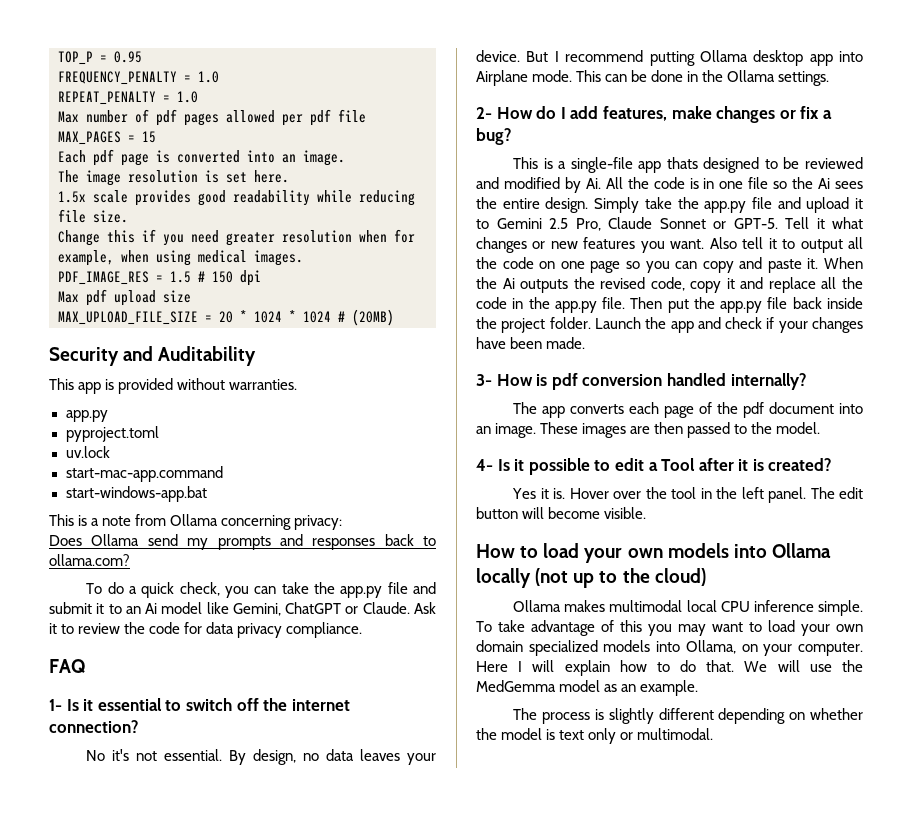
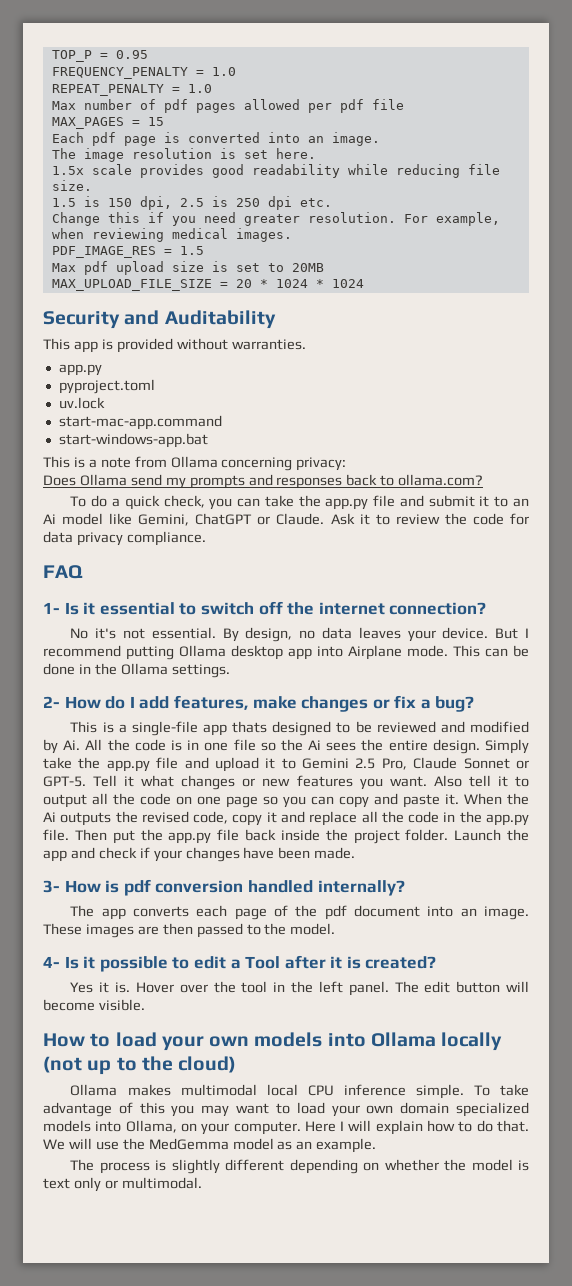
+ 1.5 is 150 dpi, 2.5 is 250 dpi etc.
- Change this if you need greater resolution when for example, when using medical images.
+ Change this if you need greater resolution. For example, when reviewing medical images.
- PDF_IMAGE_RES = 1.5 # 150 dpi
+ PDF_IMAGE_RES = 1.5
- Max pdf upload size
+ Max pdf upload size is set to 20MB
- MAX_UPLOAD_FILE_SIZE = 20 * 1024 * 1024 # (20MB)
+ MAX_UPLOAD_FILE_SIZE = 20 * 1024 * 1024

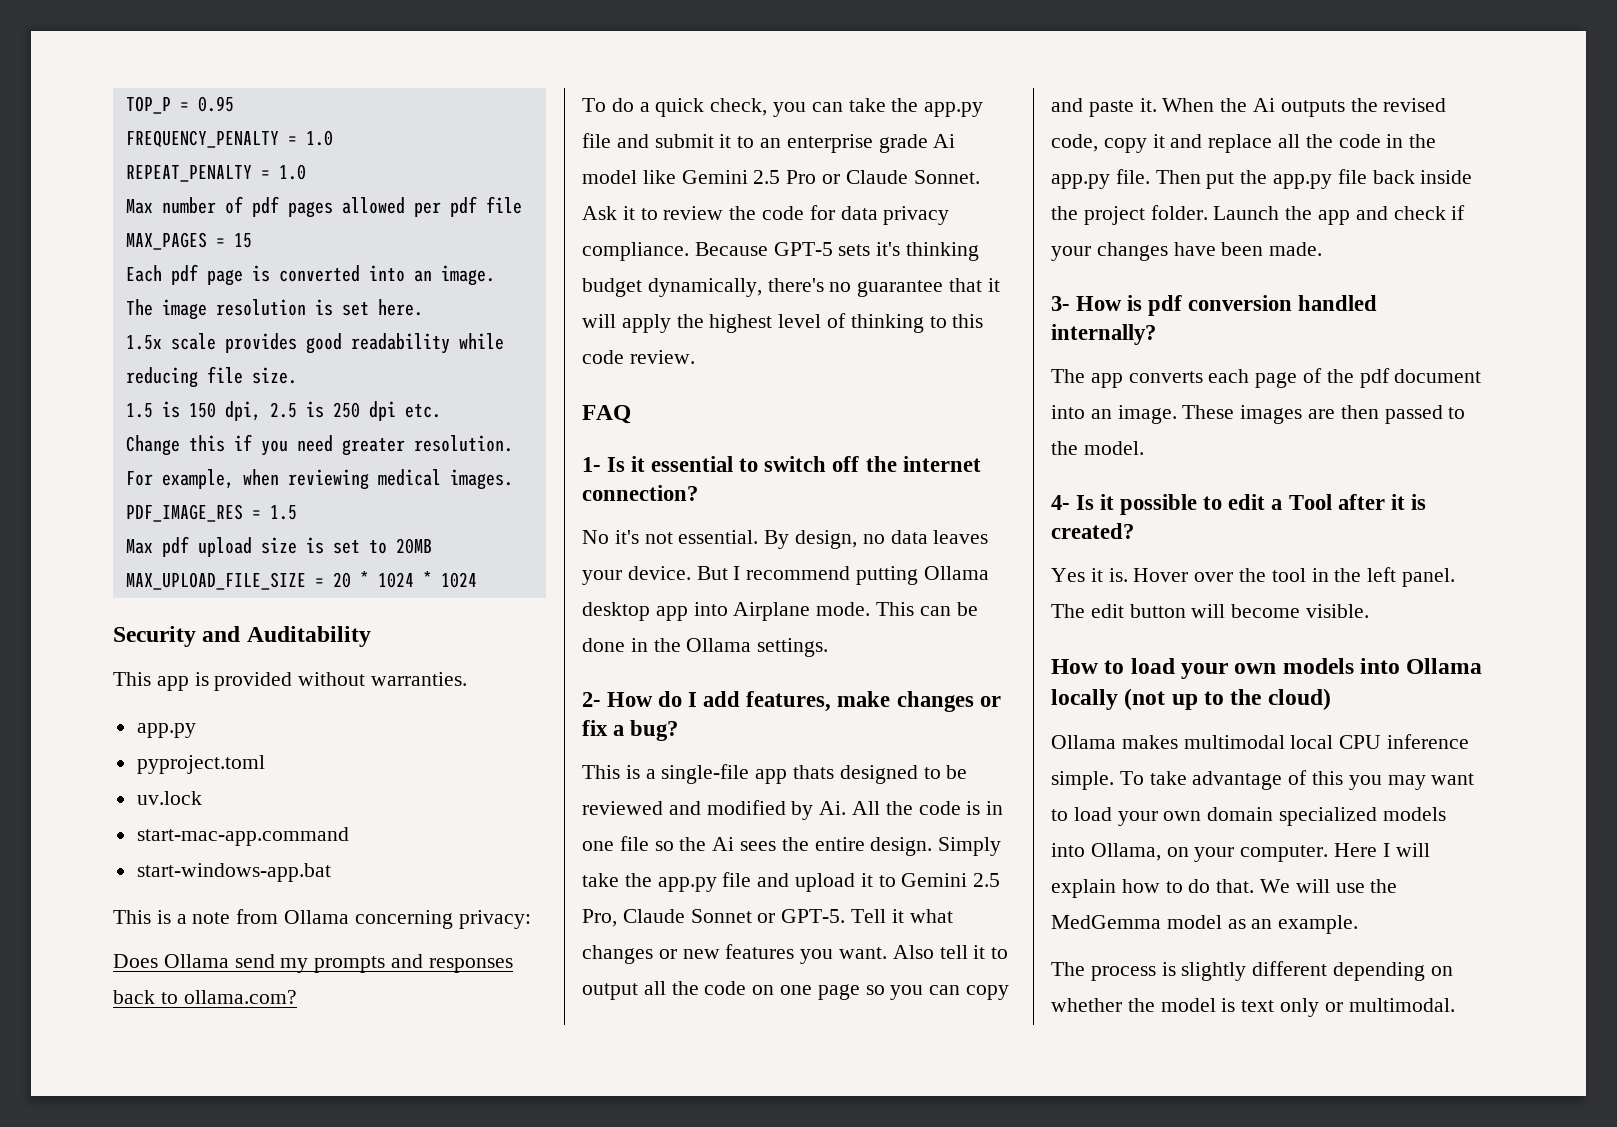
- To do a quick check, you can take the app.py file and submit it to an Ai model like Gemini, ChatGPT or Claude.
+ To do a quick check, you can take the app.py file and submit it to an enterprise grade Ai model like Gemini 2.5 Pro or Claude Sonnet.
+ Because GPT-5 sets it's thinking budget dynamically, there's no guarantee that it will apply the highest level of thinking to this code review.

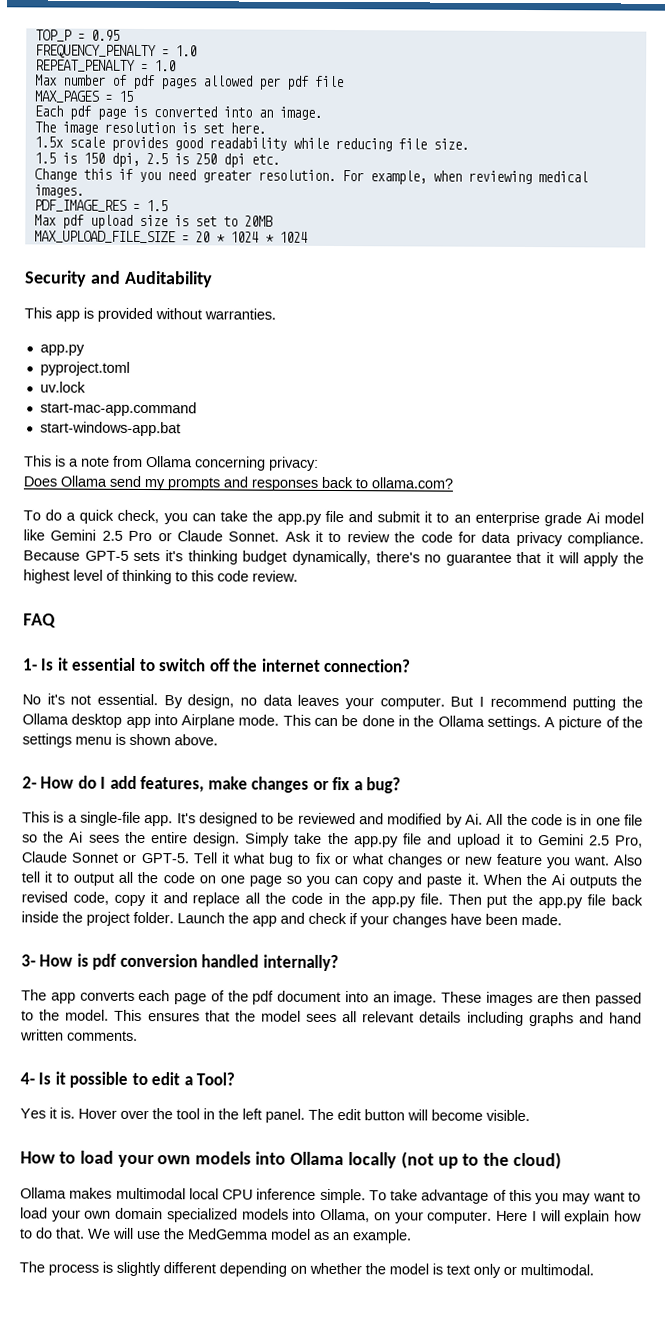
- By design, no data leaves your device.
+ By design, no data leaves your computer.
- But I recommend putting Ollama desktop app into Airplane mode.
+ But I recommend putting the Ollama desktop app into Airplane mode.
+ A picture of the settings menu is shown above.
- This is a single-file app thats designed to be reviewed and modified by Ai. All the code is in one file so the Ai sees the entire design.
+ This is a single-file app. It's designed to be reviewed and modified by Ai. All the code is in one file so the Ai sees the entire design.
- Tell it what changes or new features you want.
+ Tell it what bug to fix or what changes or new feature you want.
+ This ensures that the model sees all relevant details including graphs and hand written comments.
- 4- Is it possible to edit a Tool after it is created?
+ 4- Is it possible to edit a Tool?

